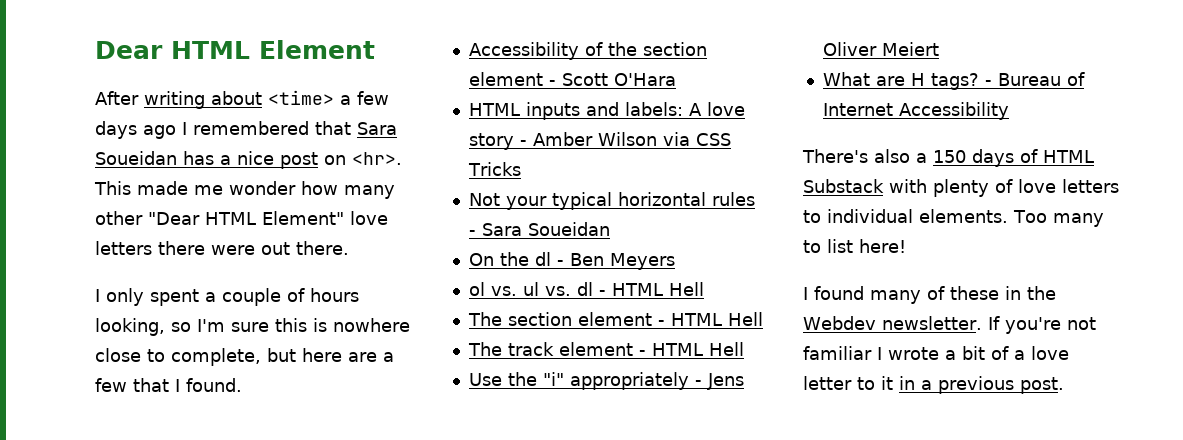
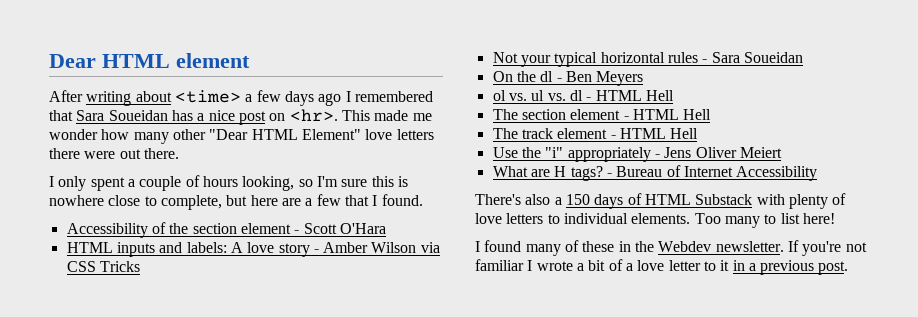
- Dear HTML Element
+ Dear HTML element

